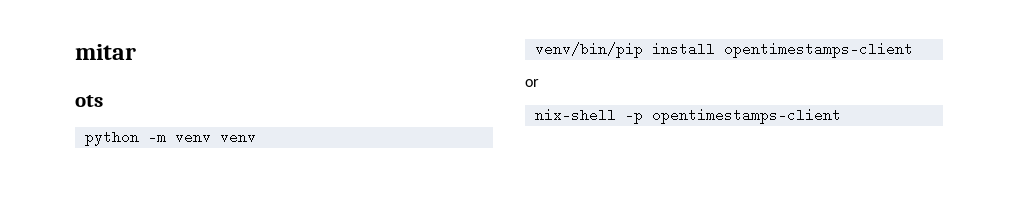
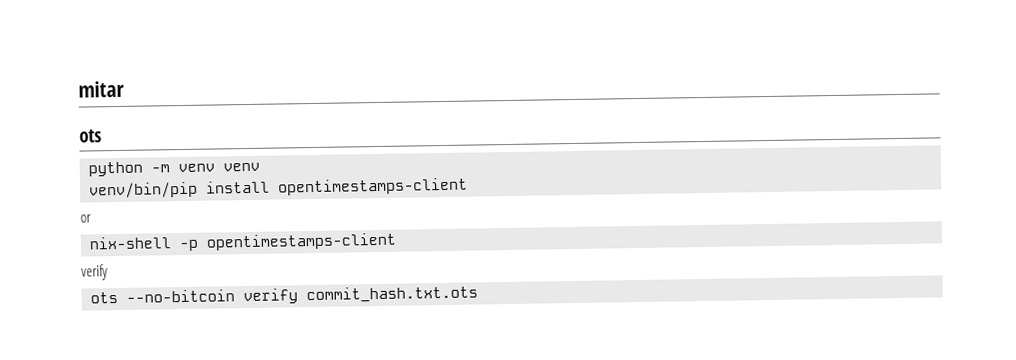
  nix-shell -p opentimestamps-client
+ verify
+ ots --no-bitcoin verify commit_hash.txt.ots

